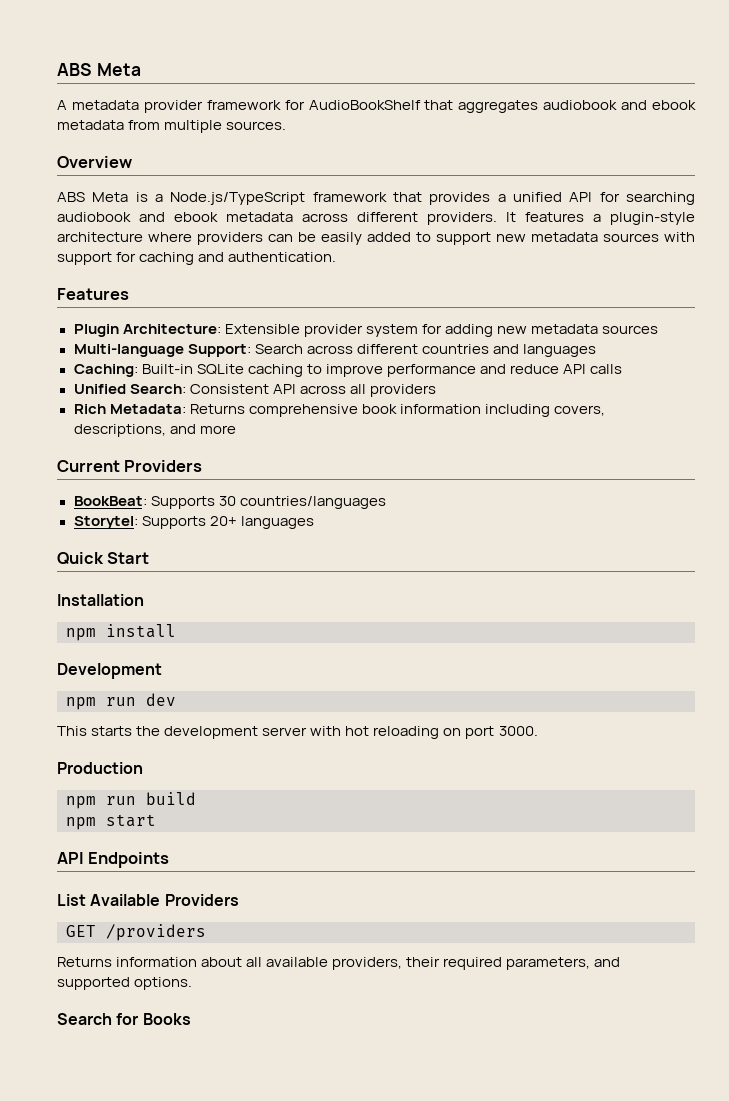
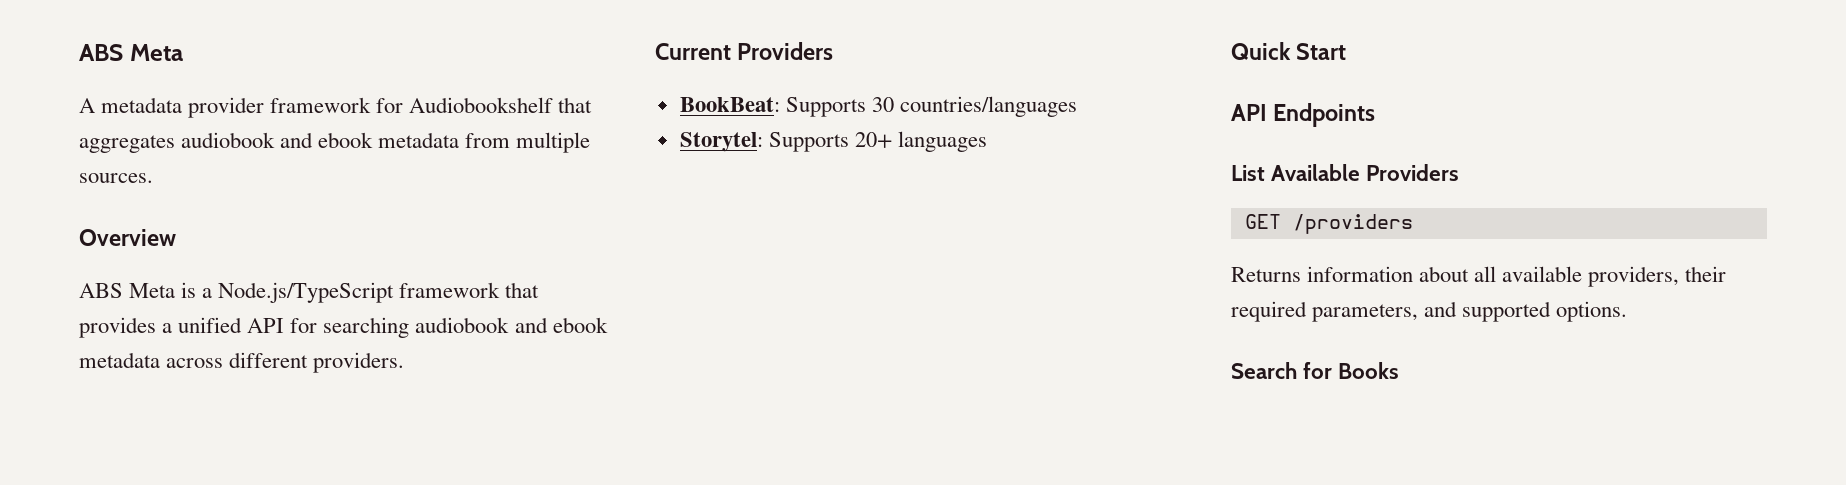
- A metadata provider framework for AudioBookShelf that aggregates audiobook and ebook metadata from multiple sources.
+ A metadata provider framework for Audiobookshelf that aggregates audiobook and ebook metadata from multiple sources.
- It features a plugin-style architecture where providers can be easily added to support new metadata sources with support for caching and authentication.
- Features
- Plugin Architecture: Extensible provider system for adding new metadata sources
- Multi-language Support: Search across different countries and languages
- Caching: Built-in SQLite caching to improve performance and reduce API calls
- Unified Search: Consistent API across all providers
- Rich Metadata: Returns comprehensive book information including covers, descriptions, and more
- Installation
- npm install
- Development
- npm run dev
- This starts the development server with hot reloading on port 3000.
- Production
- npm run build
- npm start

